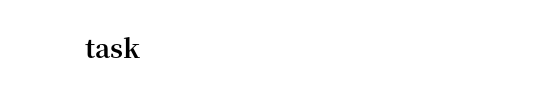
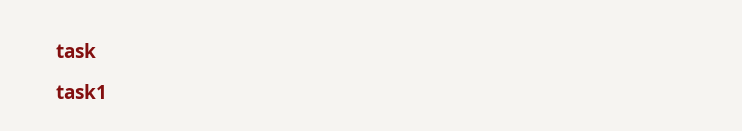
+ task1

